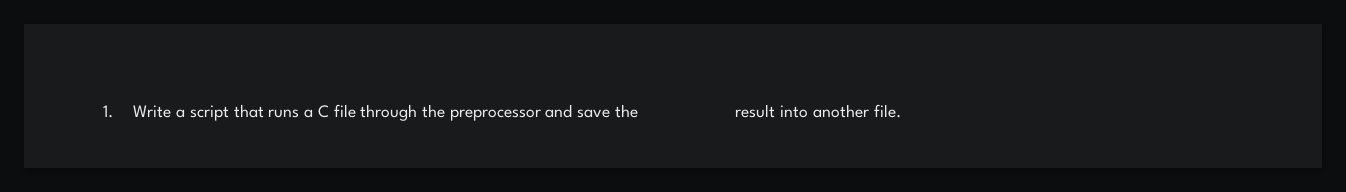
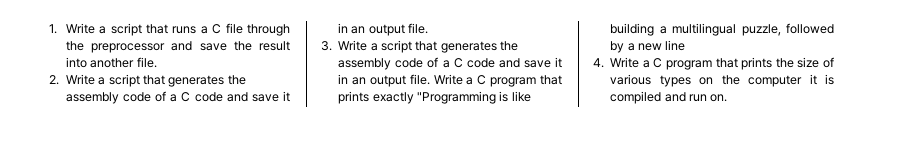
+ 2. Write a script that generates the assembly code of a C code and save it in an output file.
+ 3. Write a script that generates the assembly code of a C code and save it in an output file. Write a C program that prints exactly "Programming is like building a multilingual puzzle, followed by a new line
+ 4. Write a C program that prints the size of various types on the computer it is compiled and run on.

